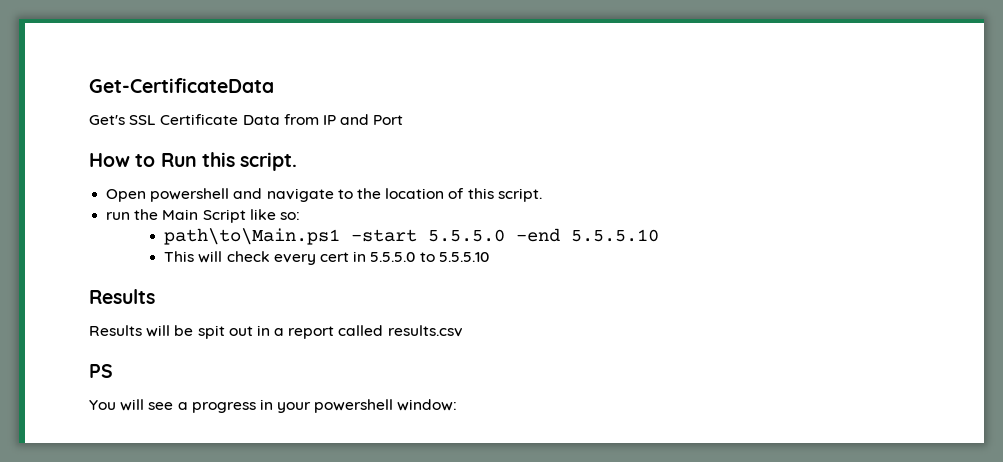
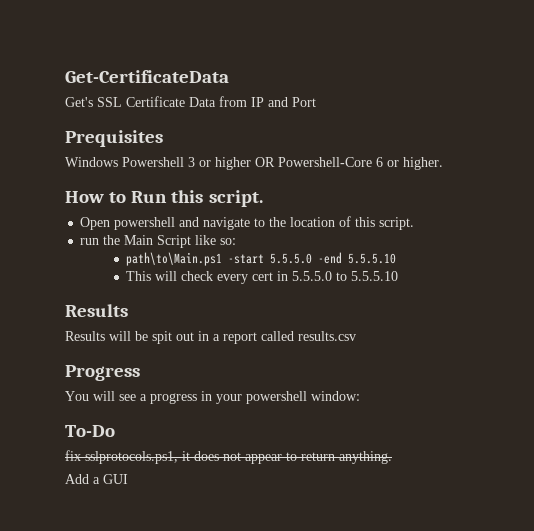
+ Prequisites
+ Windows Powershell 3 or higher OR Powershell-Core 6 or higher.
- PS
+ Progress
+ To-Do
+ fix sslprotocols.ps1, it does not appear to return anything.
+ Add a GUI

